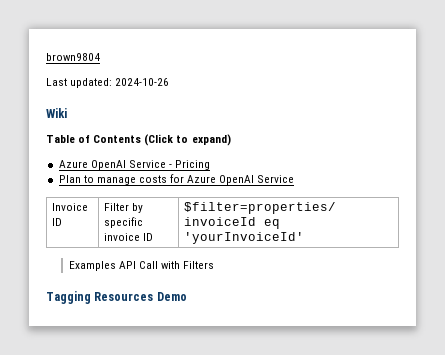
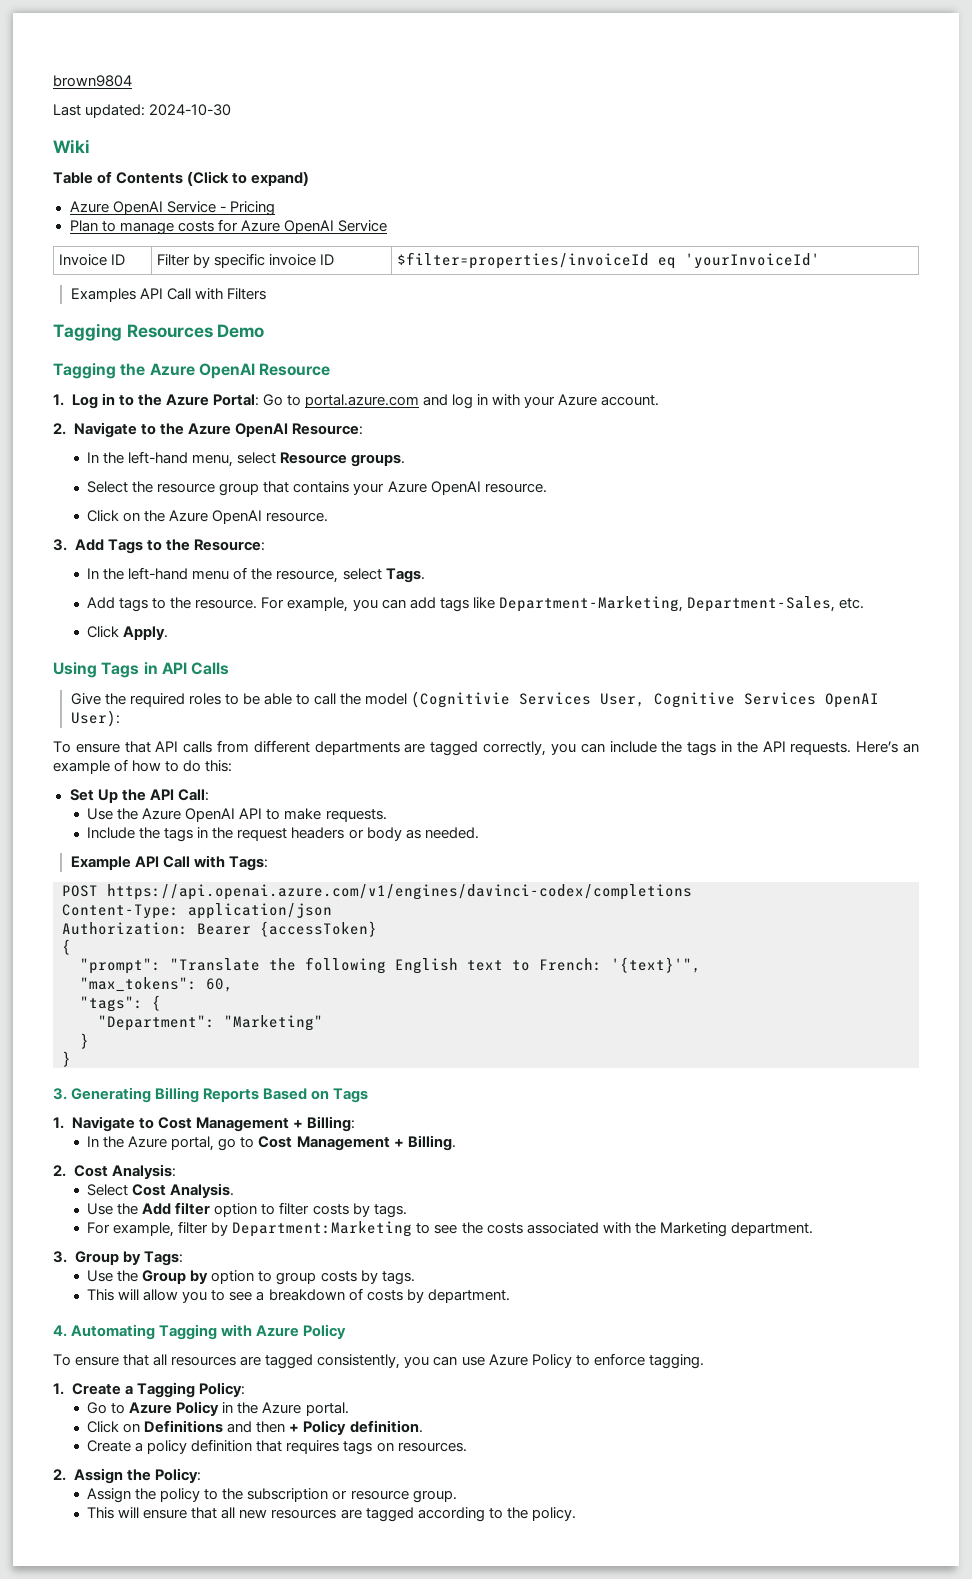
- Last updated: 2024-10-26
+ Last updated: 2024-10-30
+ Tagging the Azure OpenAI Resource
+ 1. Log in to the Azure Portal: Go to portal.azure.com and log in with your Azure account.
+ 2. Navigate to the Azure OpenAI Resource:
+ In the left-hand menu, select Resource groups.
+ Select the resource group that contains your Azure OpenAI resource.
+ Click on the Azure OpenAI resource.
+ 3. Add Tags to the Resource:
+ In the left-hand menu of the resource, select Tags.
+ Add tags to the resource. For example, you can add tags like Department-Marketing, Department-Sales, etc.
+ Click Apply.
+ Using Tags in API Calls
+ Give the required roles to be able to call the model (Cognitivie Services User, Cognitive Services OpenAI User):
+ To ensure that API calls from different departments are tagged correctly, you can include the tags in the API requests. Here’s an example of how to do this:
+ Set Up the API Call:
+ Use the Azure OpenAI API to make requests.
+ Include the tags in the request headers or body as needed.
+ Example API Call with Tags:
+ POST https://api.openai.azure.com/v1/engines/davinci-codex/completions
+ Content-Type: application/json
+ Authorization: Bearer {accessToken}
+ {
+ "prompt": "Translate the following English text to French: '{text}'",
+ "max_tokens": 60,
+ "tags": {
+ "Department": "Marketing"
+ }
+ }
+ 3. Generating Billing Reports Based on Tags
+ 1. Navigate to Cost Management + Billing:
+ In the Azure portal, go to Cost Management + Billing.
+ 2. Cost Analysis:
+ Select Cost Analysis.
+ Use the Add filter option to filter costs by tags.
+ For example, filter by Department:Marketing to see the costs associated with the Marketing department.
+ 3. Group by Tags:
+ Use the Group by option to group costs by tags.
+ This will allow you to see a breakdown of costs by department.
+ 4. Automating Tagging with Azure Policy
+ To ensure that all resources are tagged consistently, you can use Azure Policy to enforce tagging.
+ 1. Create a Tagging Policy:
+ Go to Azure Policy in the Azure portal.
+ Click on Definitions and then + Policy definition.
+ Create a policy definition that requires tags on resources.
+ 2. Assign the Policy:
+ Assign the policy to the subscription or resource group.
+ This will ensure that all new resources are tagged according to the policy.

